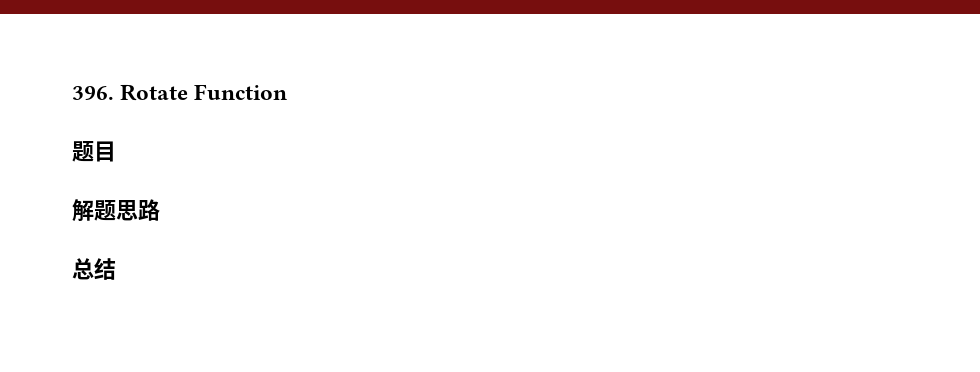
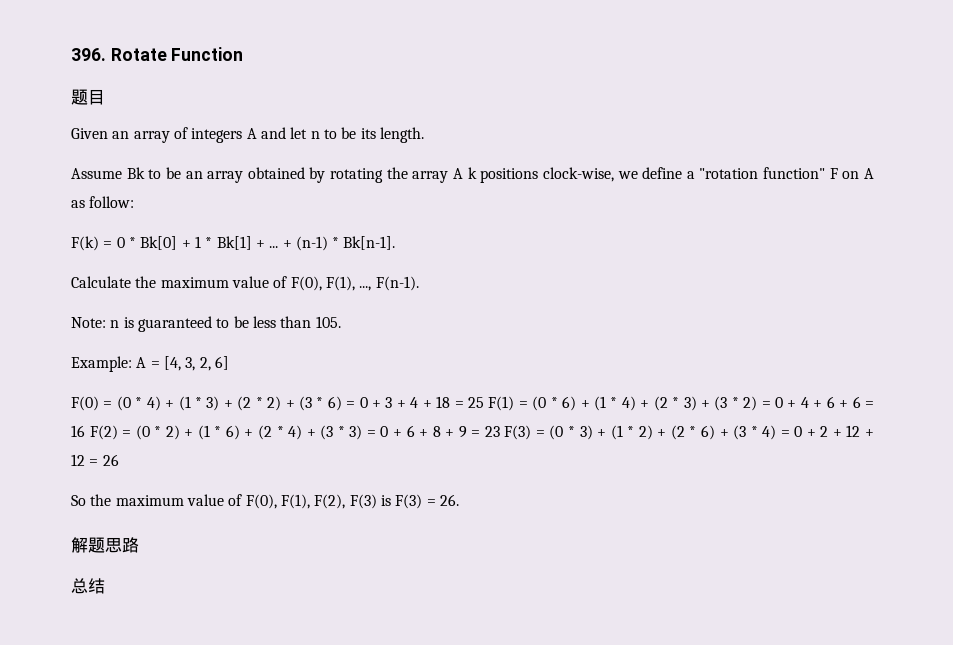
+ Given an array of integers A and let n to be its length.
+ Assume Bk to be an array obtained by rotating the array A k positions clock-wise, we define a "rotation function" F on A as follow:
+ F(k) = 0 * Bk[0] + 1 * Bk[1] + ... + (n-1) * Bk[n-1].
+ Calculate the maximum value of F(0), F(1), ..., F(n-1).
+ Note: n is guaranteed to be less than 105.
+ Example: A = [4, 3, 2, 6]
+ F(0) = (0 * 4) + (1 * 3) + (2 * 2) + (3 * 6) = 0 + 3 + 4 + 18 = 25 F(1) = (0 * 6) + (1 * 4) + (2 * 3) + (3 * 2) = 0 + 4 + 6 + 6 = 16 F(2) = (0 * 2) + (1 * 6) + (2 * 4) + (3 * 3) = 0 + 6 + 8 + 9 = 23 F(3) = (0 * 3) + (1 * 2) + (2 * 6) + (3 * 4) = 0 + 2 + 12 + 12 = 26
+ So the maximum value of F(0), F(1), F(2), F(3) is F(3) = 26.

